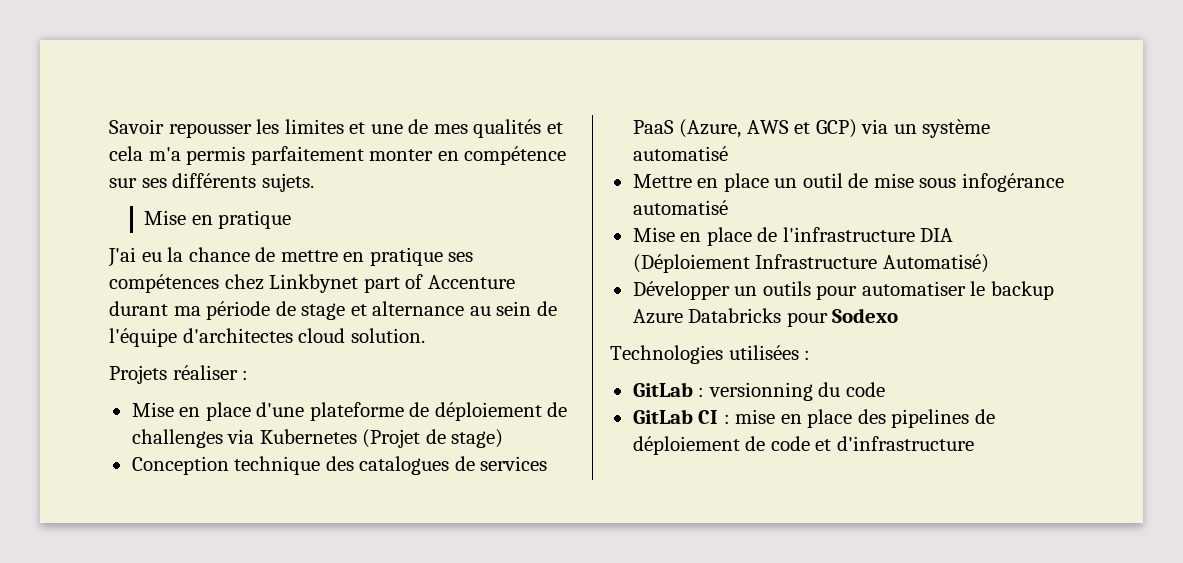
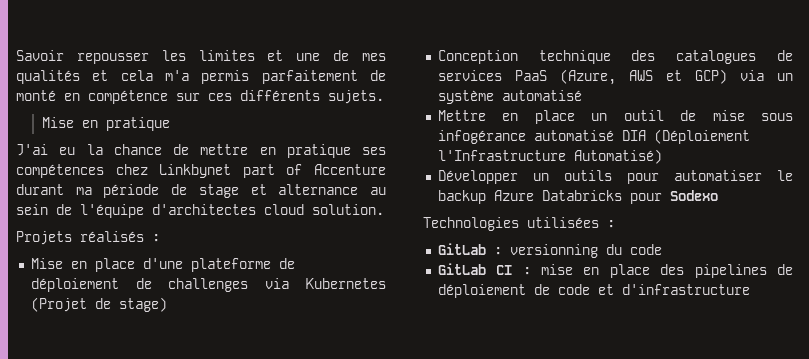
- Savoir repousser les limites et une de mes qualités et cela m'a permis parfaitement monter en compétence sur ses différents sujets.
+ Savoir repousser les limites et une de mes qualités et cela m'a permis parfaitement de monté en compétence sur ces différents sujets.
- Projets réaliser :
+ Projets réalisés :
- Mettre en place un outil de mise sous infogérance automatisé
- Mise en place de l'infrastructure DIA (Déploiement Infrastructure Automatisé)
+ Mettre en place un outil de mise sous infogérance automatisé DIA (Déploiement l'Infrastructure Automatisé)

